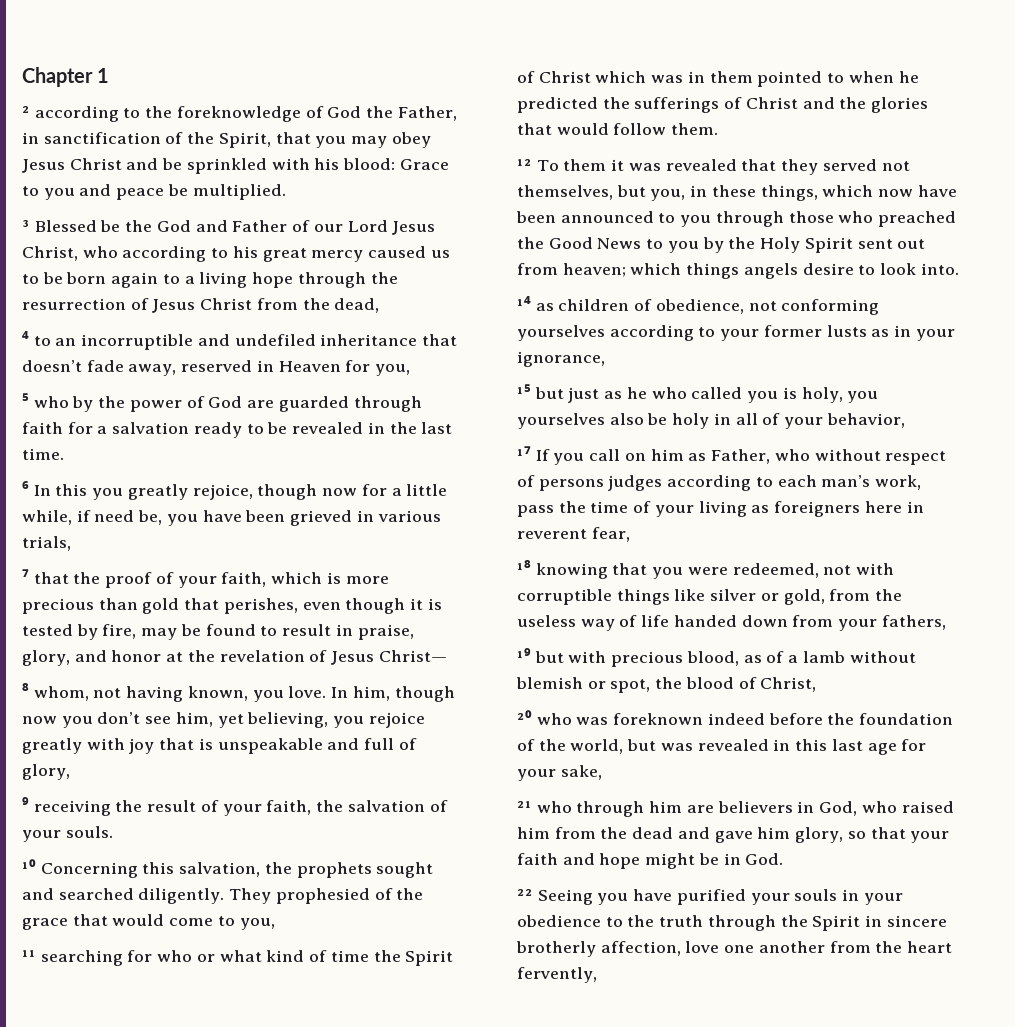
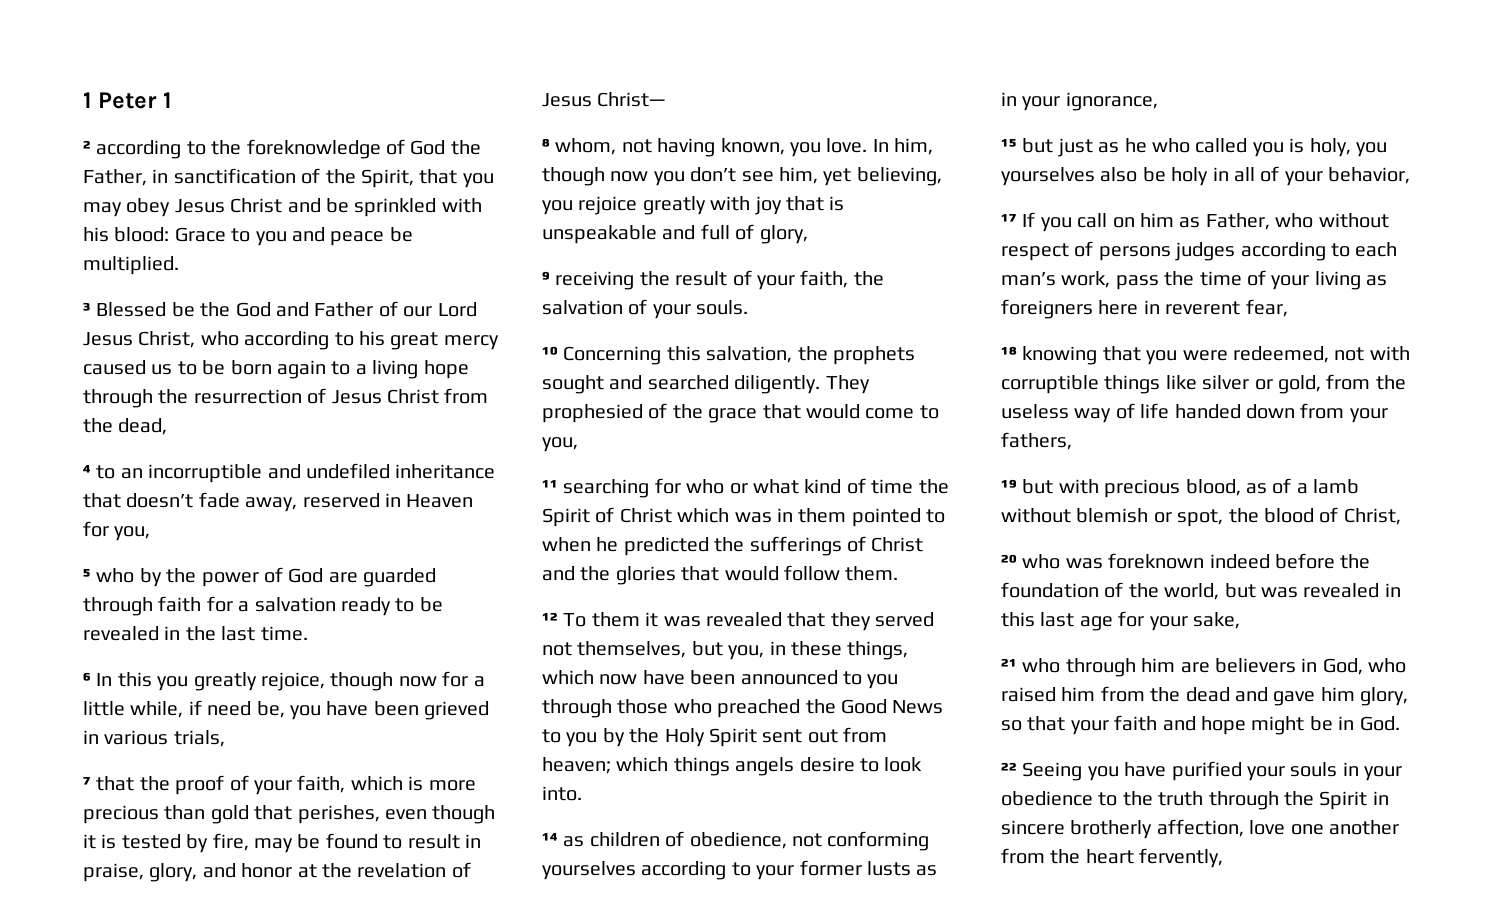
- Chapter 1
+ 1 Peter 1

